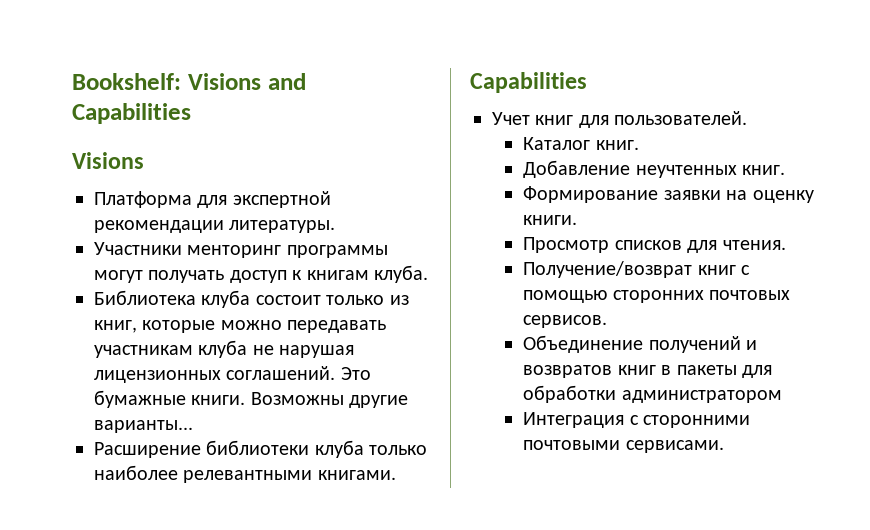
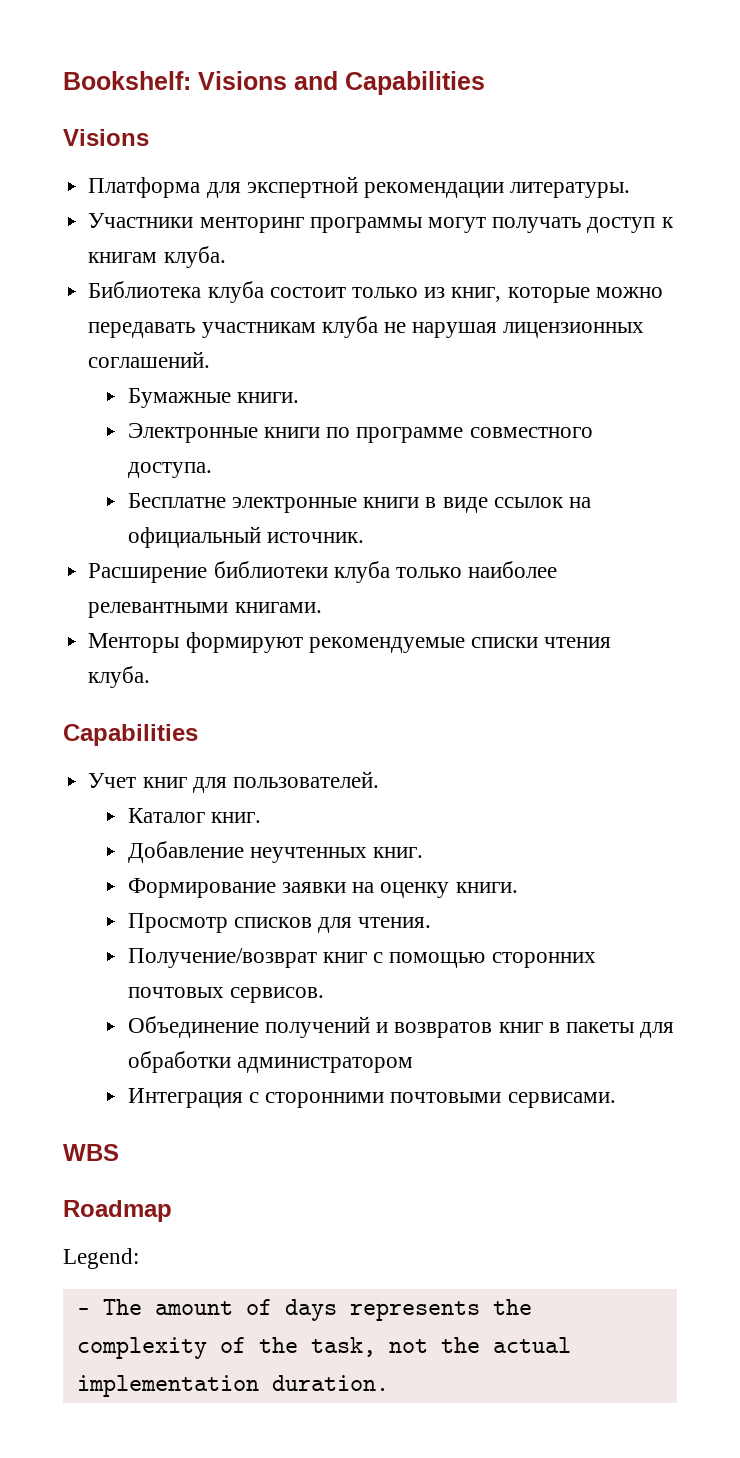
- Библиотека клуба состоит только из книг, которые можно передавать участникам клуба не нарушая лицензионных соглашений. Это бумажные книги. Возможны другие варианты...
+ Библиотека клуба состоит только из книг, которые можно передавать участникам клуба не нарушая лицензионных соглашений.
+ Бумажные книги.
+ Электронные книги по программе совместного доступа.
+ Бесплатне электронные книги в виде ссылок на официальный источник.
+ Менторы формируют рекомендуемые списки чтения клуба.
+ WBS
+ Roadmap
+ Legend:
+ - The amount of days represents the complexity of the task, not the actual implementation duration.

